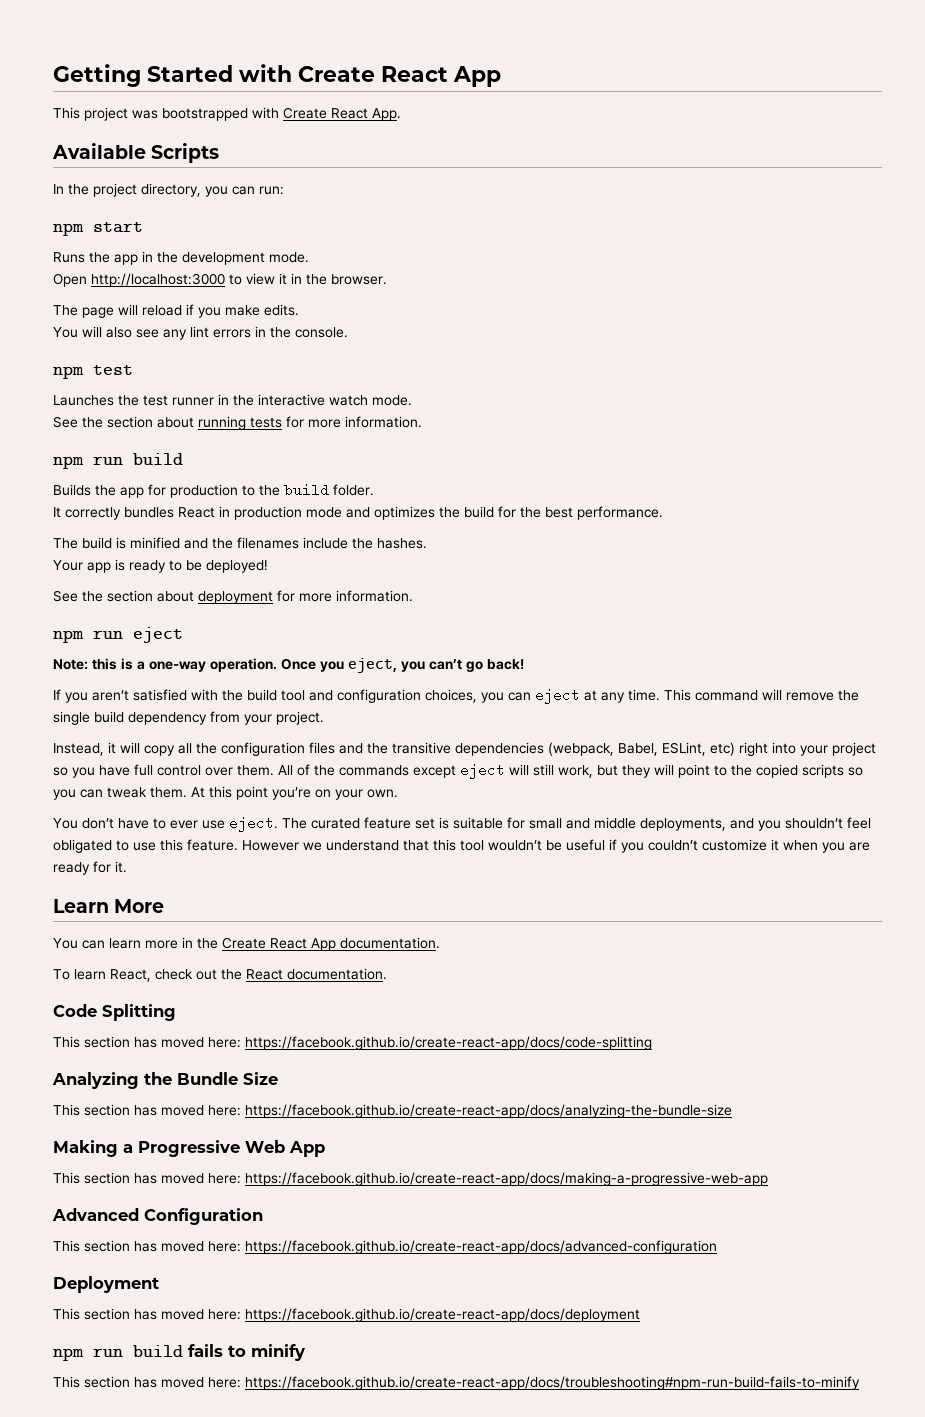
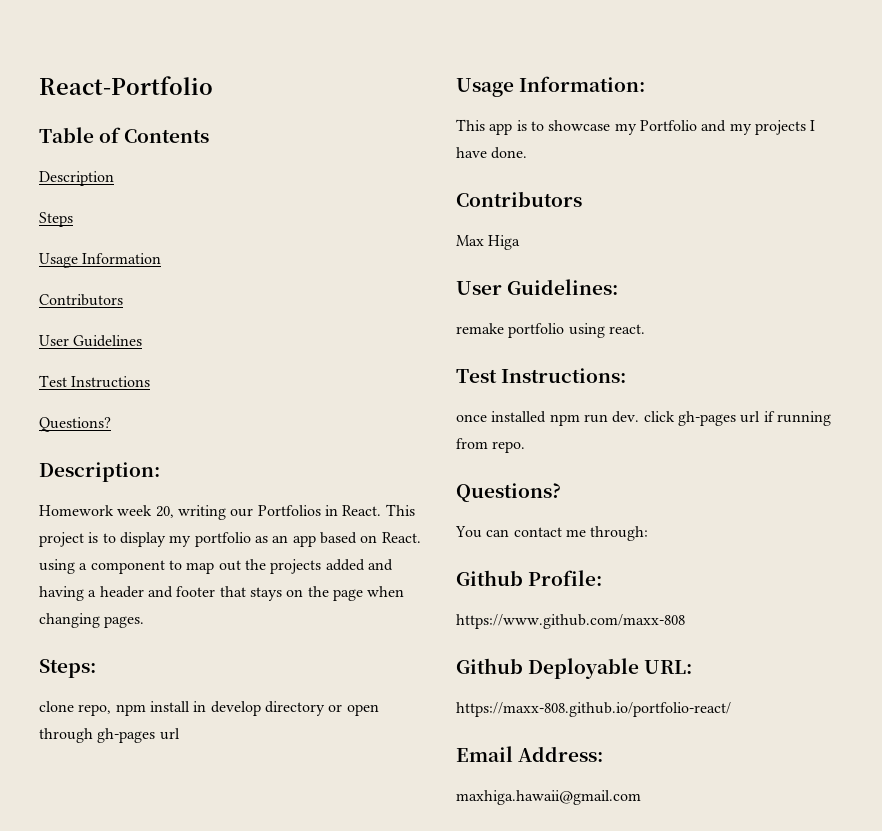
- Getting Started with Create React App
- This project was bootstrapped with Create React App.
- Available Scripts
- In the project directory, you can run:
- npm start
- Runs the app in the development mode.
- Open http://localhost:3000 to view it in the browser.
- The page will reload if you make edits.
- You will also see any lint errors in the console.
- npm test
- Launches the test runner in the interactive watch mode.
- See the section about running tests for more information.
- npm run build
- Builds the app for production to the build folder.
- It correctly bundles React in production mode and optimizes the build for the best performance.
- The build is minified and the filenames include the hashes.
- Your app is ready to be deployed!
- See the section about deployment for more information.
- npm run eject
- Note: this is a one-way operation. Once you eject, you can’t go back!
- If you aren’t satisfied with the build tool and configuration choices, you can eject at any time. This command will remove the single build dependency from your project.
- Instead, it will copy all the configuration files and the transitive dependencies (webpack, Babel, ESLint, etc) right into your project so you have full control over them. All of the commands except eject will still work, but they will point to the copied scripts so you can tweak them. At this point you’re on your own.
- You don’t have to ever use eject. The curated feature set is suitable for small and middle deployments, and you shouldn’t feel obligated to use this feature. However we understand that this tool wouldn’t be useful if you couldn’t customize it when you are ready for it.
- Learn More
- You can learn more in the Create React App documentation.
- To learn React, check out the React documentation.
- Code Splitting
- This section has moved here: https://facebook.github.io/create-react-app/docs/code-splitting
- Analyzing the Bundle Size
- This section has moved here: https://facebook.github.io/create-react-app/docs/analyzing-the-bundle-size
- Making a Progressive Web App
- This section has moved here: https://facebook.github.io/create-react-app/docs/making-a-progressive-web-app
- Advanced Configuration
- This section has moved here: https://facebook.github.io/create-react-app/docs/advanced-configuration
- Deployment
- This section has moved here: https://facebook.github.io/create-react-app/docs/deployment
- npm run build fails to minify
- This section has moved here: https://facebook.github.io/create-react-app/docs/troubleshooting#npm-run-build-fails-to-minify
+ React-Portfolio
+ Table of Contents
+ Description
+ Steps
+ Usage Information
+ Contributors
+ User Guidelines
+ Test Instructions
+ Questions?
+ Description:
+ Homework week 20, writing our Portfolios in React. This project is to display my portfolio as an app based on React. using a component to map out the projects added and having a header and footer that stays on the page when changing pages.
+ Steps:
+ clone repo, npm install in develop directory or open through gh-pages url
+ Usage Information:
+ This app is to showcase my Portfolio and my projects I have done.
+ Contributors
+ Max Higa
+ User Guidelines:
+ remake portfolio using react.
+ Test Instructions:
+ once installed npm run dev. click gh-pages url if running from repo.
+ Questions?
+ You can contact me through:
+ Github Profile:
+ https://www.github.com/maxx-808
+ Github Deployable URL:
+ https://maxx-808.github.io/portfolio-react/
+ Email Address:
+ maxhiga.hawaii@gmail.com

